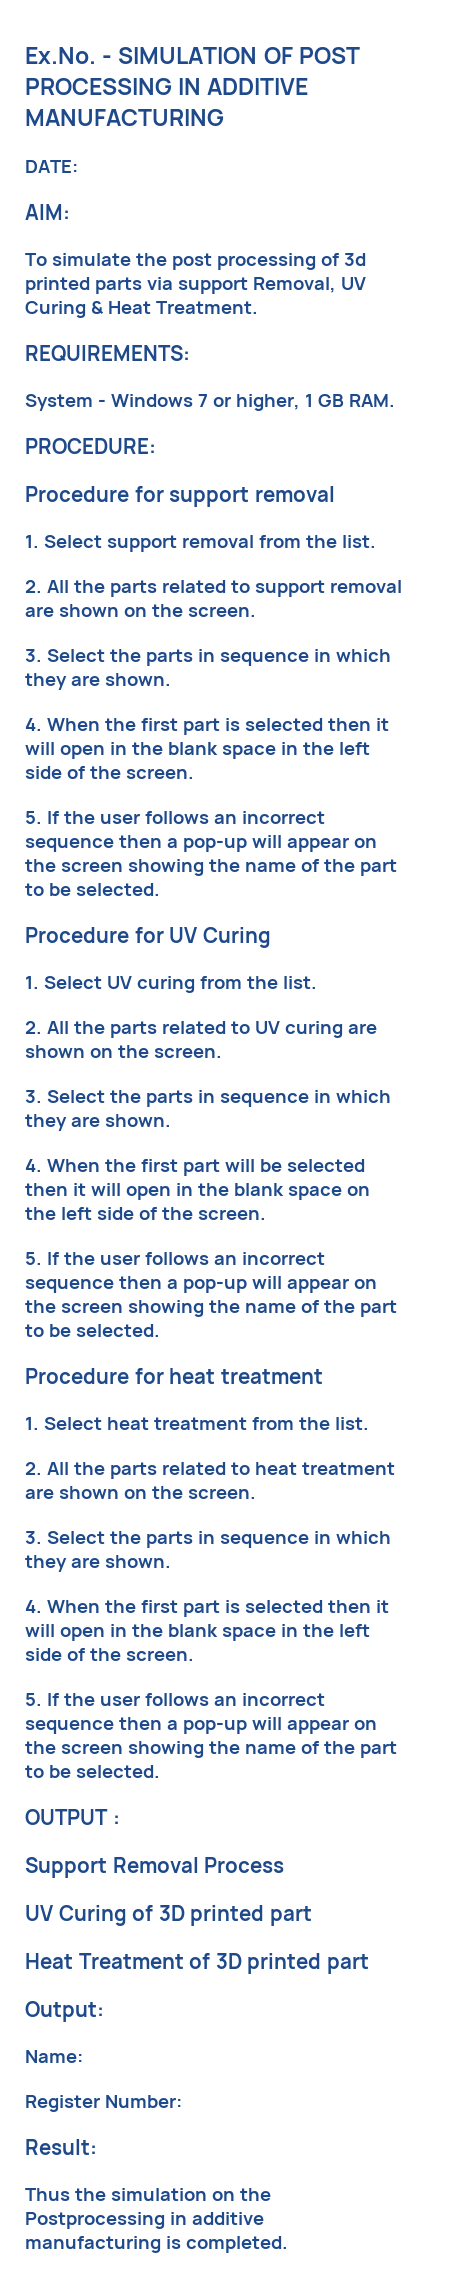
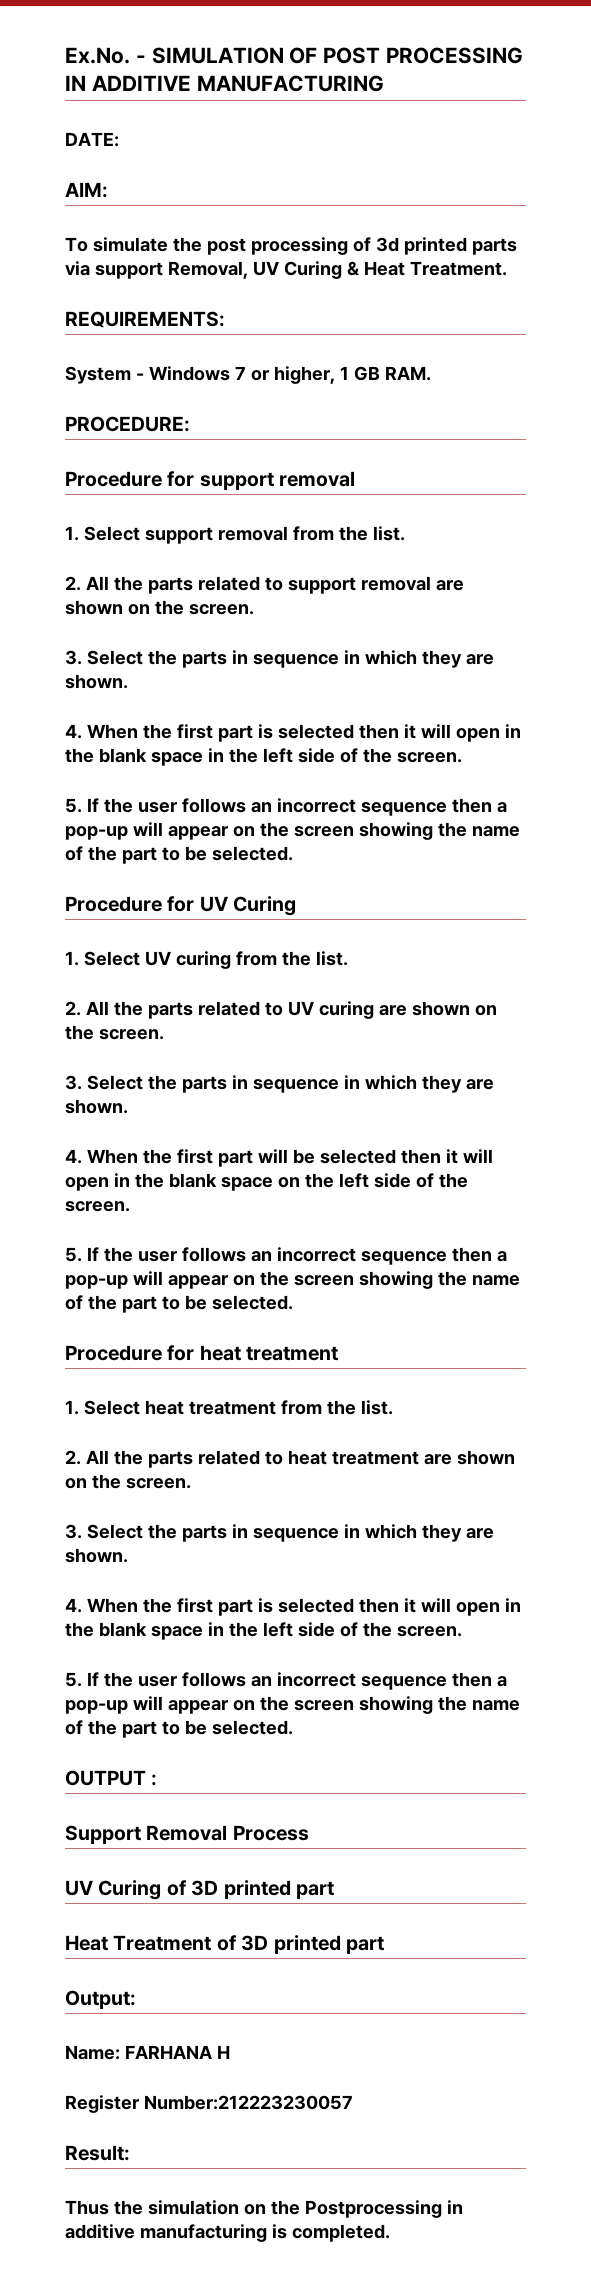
- Name:
+ Name: FARHANA H
- Register Number:
+ Register Number:212223230057

